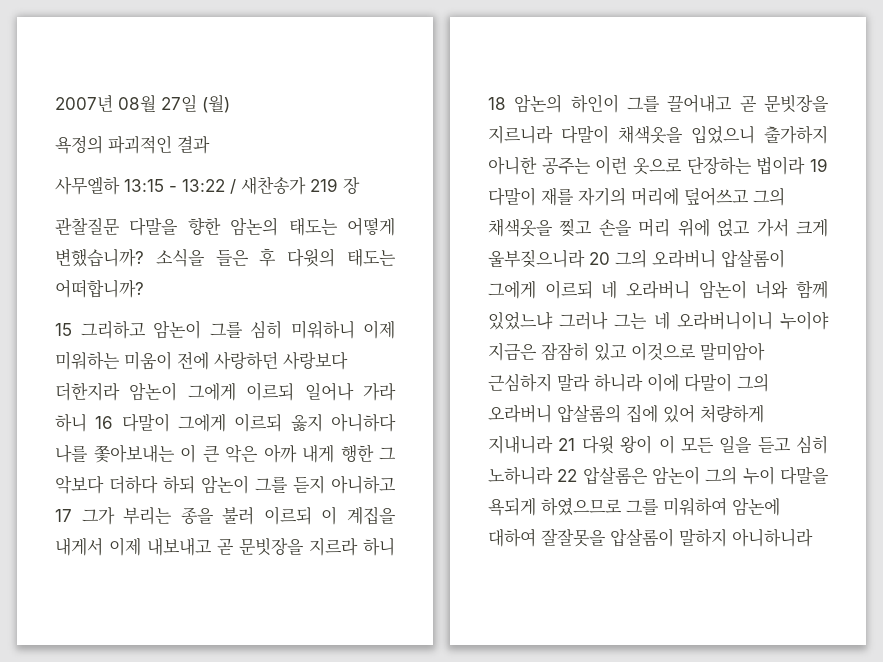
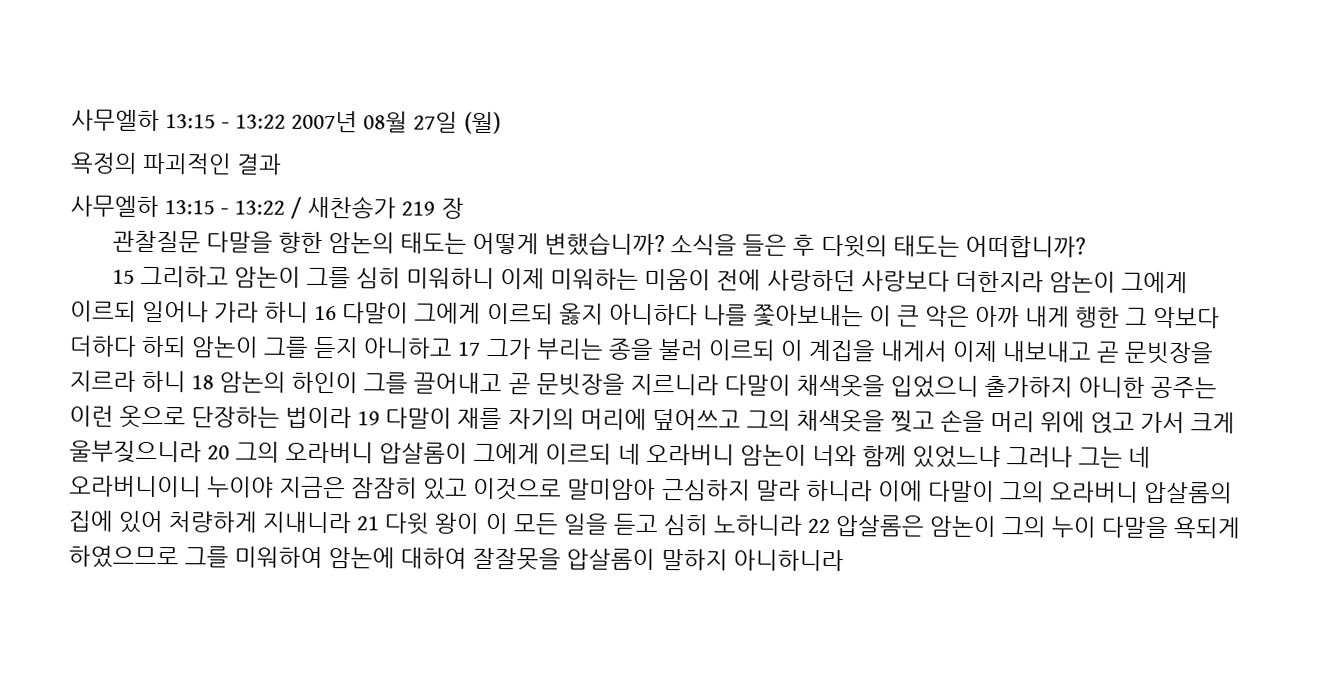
- 2007년 08월 27일 (월)
+ 사무엘하 13:15 - 13:22 2007년 08월 27일 (월)

